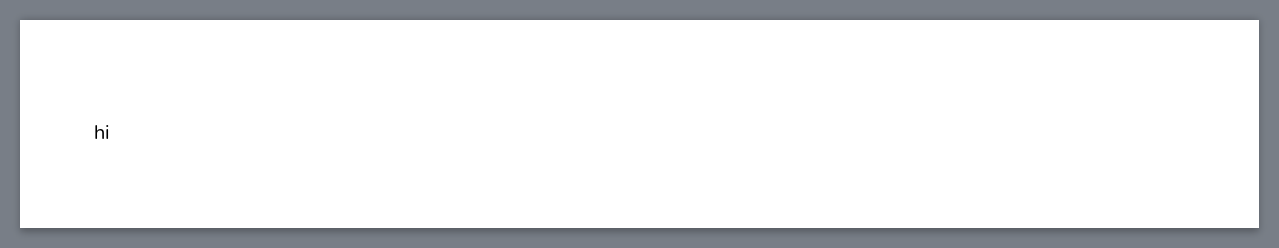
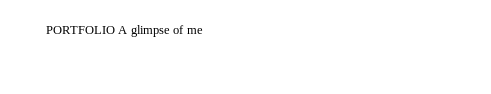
- hi
+ PORTFOLIO A glimpse of me

